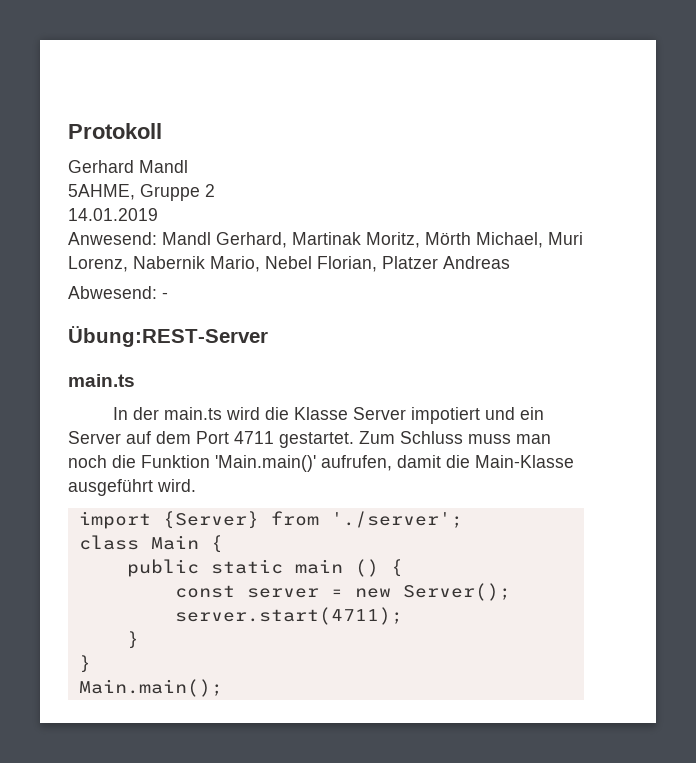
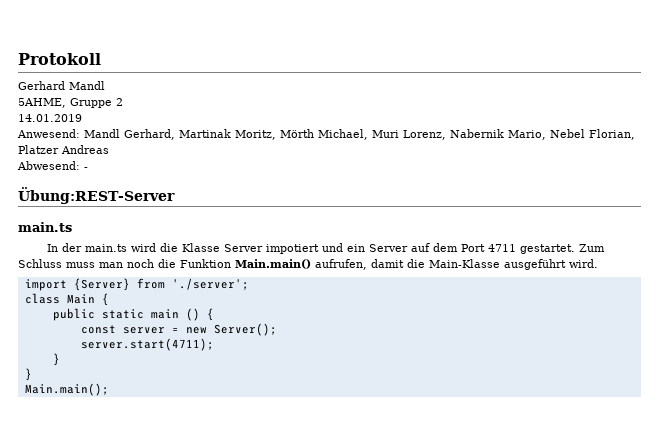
- Zum Schluss muss man noch die Funktion 'Main.main()' aufrufen, damit die Main-Klasse ausgeführt wird.
+ Zum Schluss muss man noch die Funktion Main.main() aufrufen, damit die Main-Klasse ausgeführt wird.

